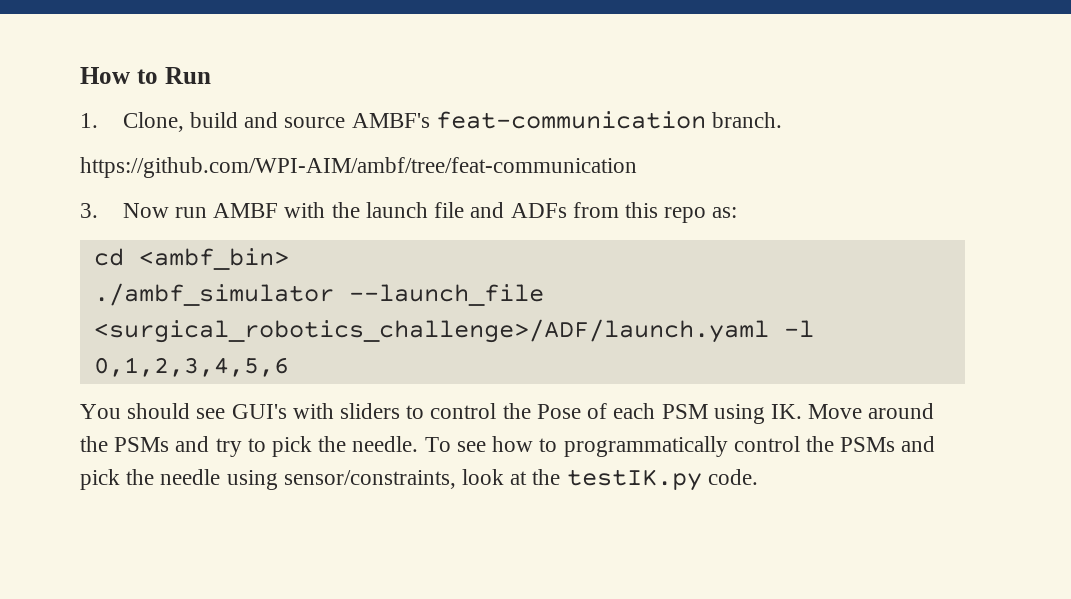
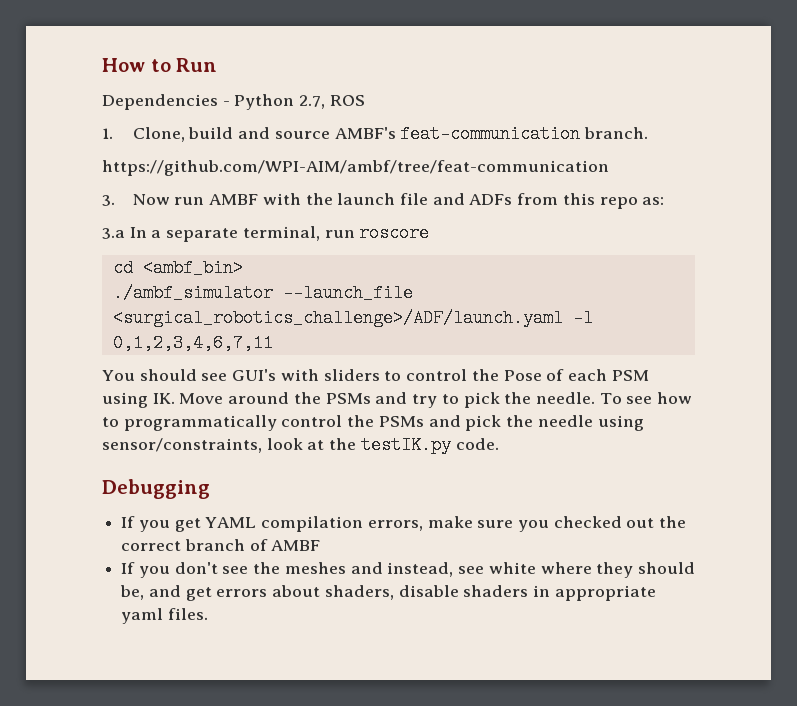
+ Dependencies - Python 2.7, ROS
+ 3.a In a separate terminal, run roscore
- ./ambf_simulator --launch_file <surgical_robotics_challenge>/ADF/launch.yaml -l 0,1,2,3,4,5,6
+ ./ambf_simulator --launch_file <surgical_robotics_challenge>/ADF/launch.yaml -l 0,1,2,3,4,6,7,11
+ Debugging
+ If you get YAML compilation errors, make sure you checked out the correct branch of AMBF
+ If you don't see the meshes and instead, see white where they should be, and get errors about shaders, disable shaders in appropriate yaml files.

